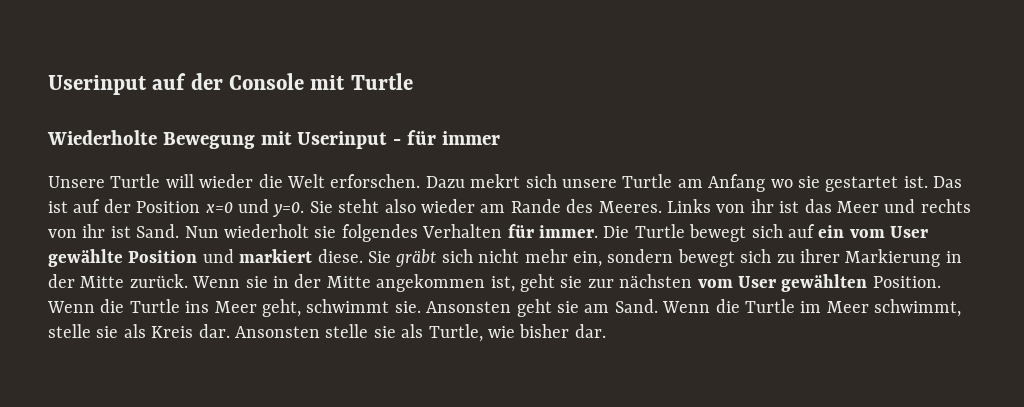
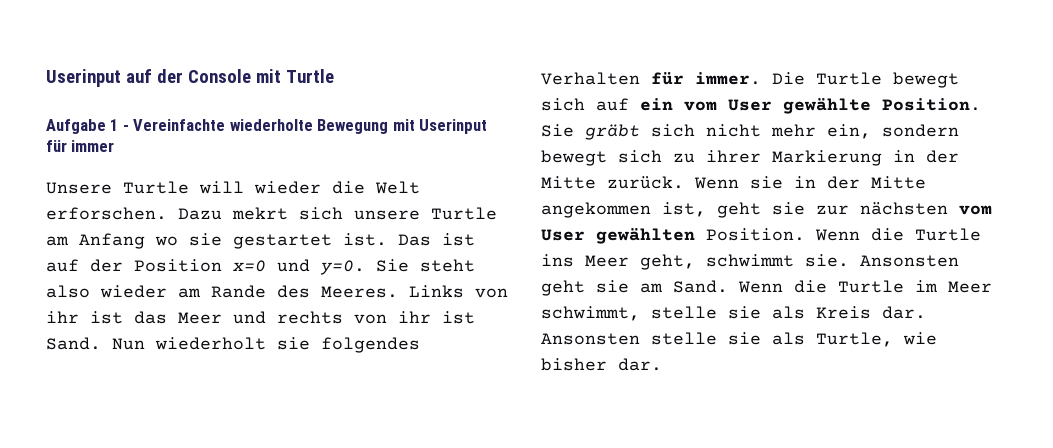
- Wiederholte Bewegung mit Userinput - für immer
+ Aufgabe 1 - Vereinfachte wiederholte Bewegung mit Userinput für immer
- Die Turtle bewegt sich auf ein vom User gewählte Position und markiert diese.
+ Die Turtle bewegt sich auf ein vom User gewählte Position.

